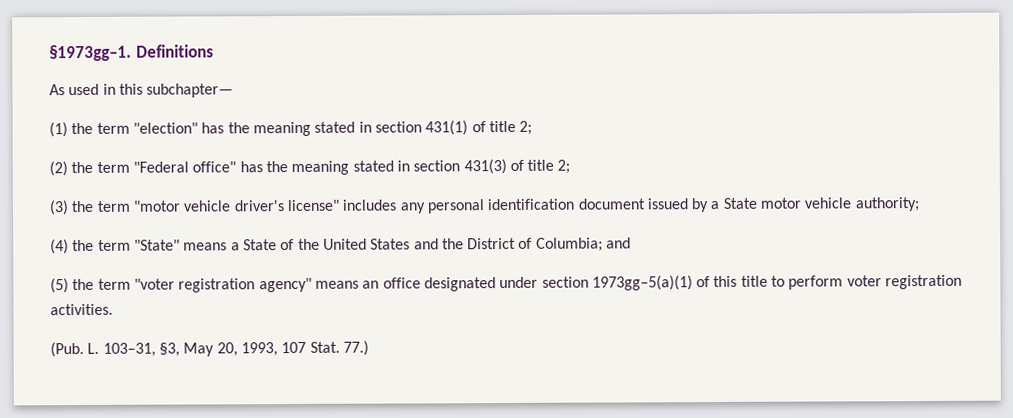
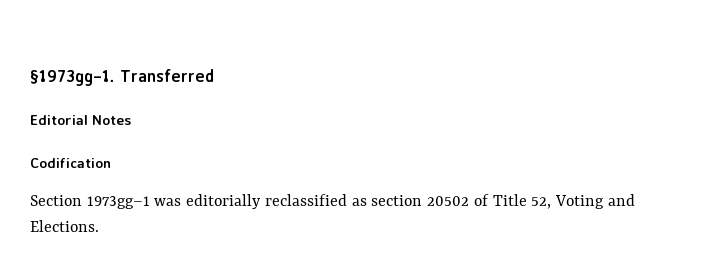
- Definitions
- As used in this subchapter—
- (1) the term "election" has the meaning stated in section 431(1) of title 2;
- (2) the term "Federal office" has the meaning stated in section 431(3) of title 2;
- (3) the term "motor vehicle driver's license" includes any personal identification document issued by a State motor vehicle authority;
- (4) the term "State" means a State of the United States and the District of Columbia; and
- (5) the term "voter registration agency" means an office designated under section 1973gg–5(a)(1) of this title to perform voter registration activities.
- (Pub. L. 103–31, §3, May 20, 1993, 107 Stat. 77.)
+ Transferred
+ Editorial Notes
+ Codification
+ Section 1973gg–1 was editorially reclassified as section 20502 of Title 52, Voting and Elections.

